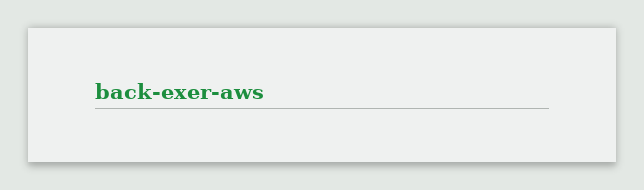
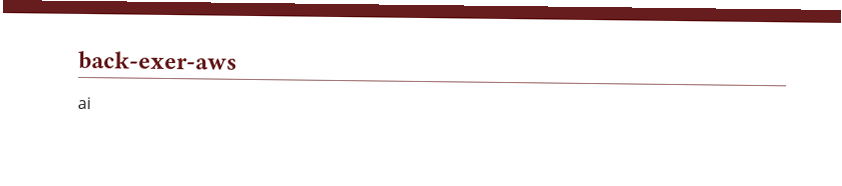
+ ai

